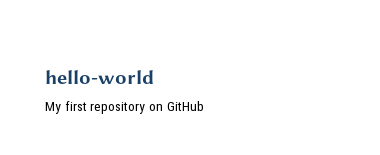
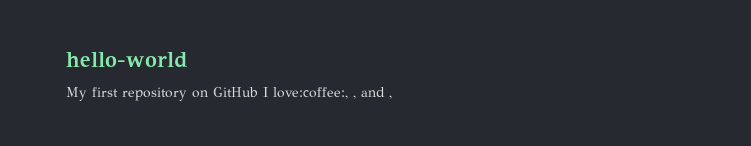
- My first repository on GitHub
+ My first repository on GitHub I love:coffee:, , and ,

